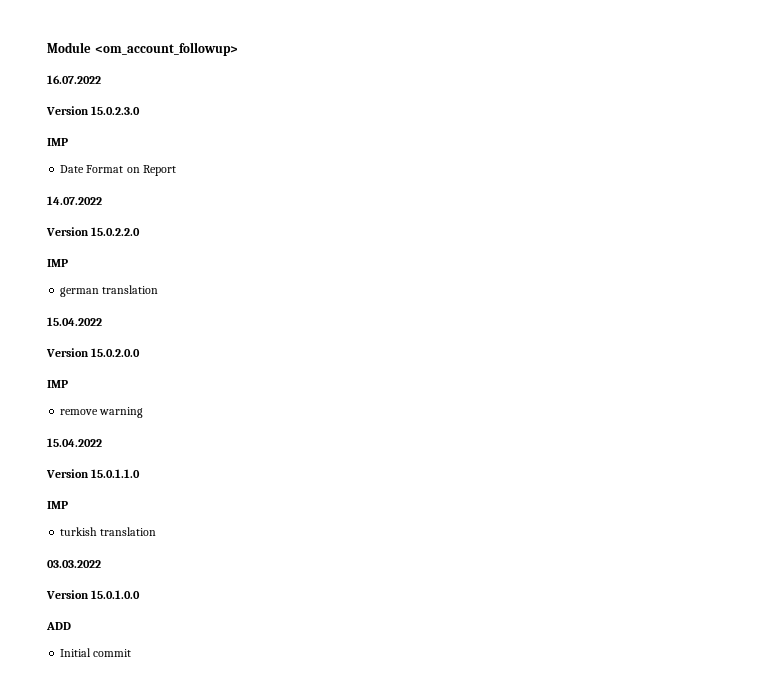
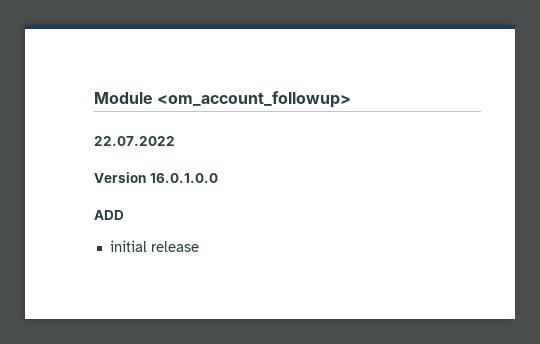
- 16.07.2022
- Version 15.0.2.3.0
- IMP
- Date Format on Report
- 14.07.2022
- Version 15.0.2.2.0
- IMP
- german translation
- 15.04.2022
- Version 15.0.2.0.0
- IMP
- remove warning
- 15.04.2022
- Version 15.0.1.1.0
- IMP
- turkish translation
- 03.03.2022
- Version 15.0.1.0.0
+ 22.07.2022
+ Version 16.0.1.0.0
- Initial commit
+ initial release

